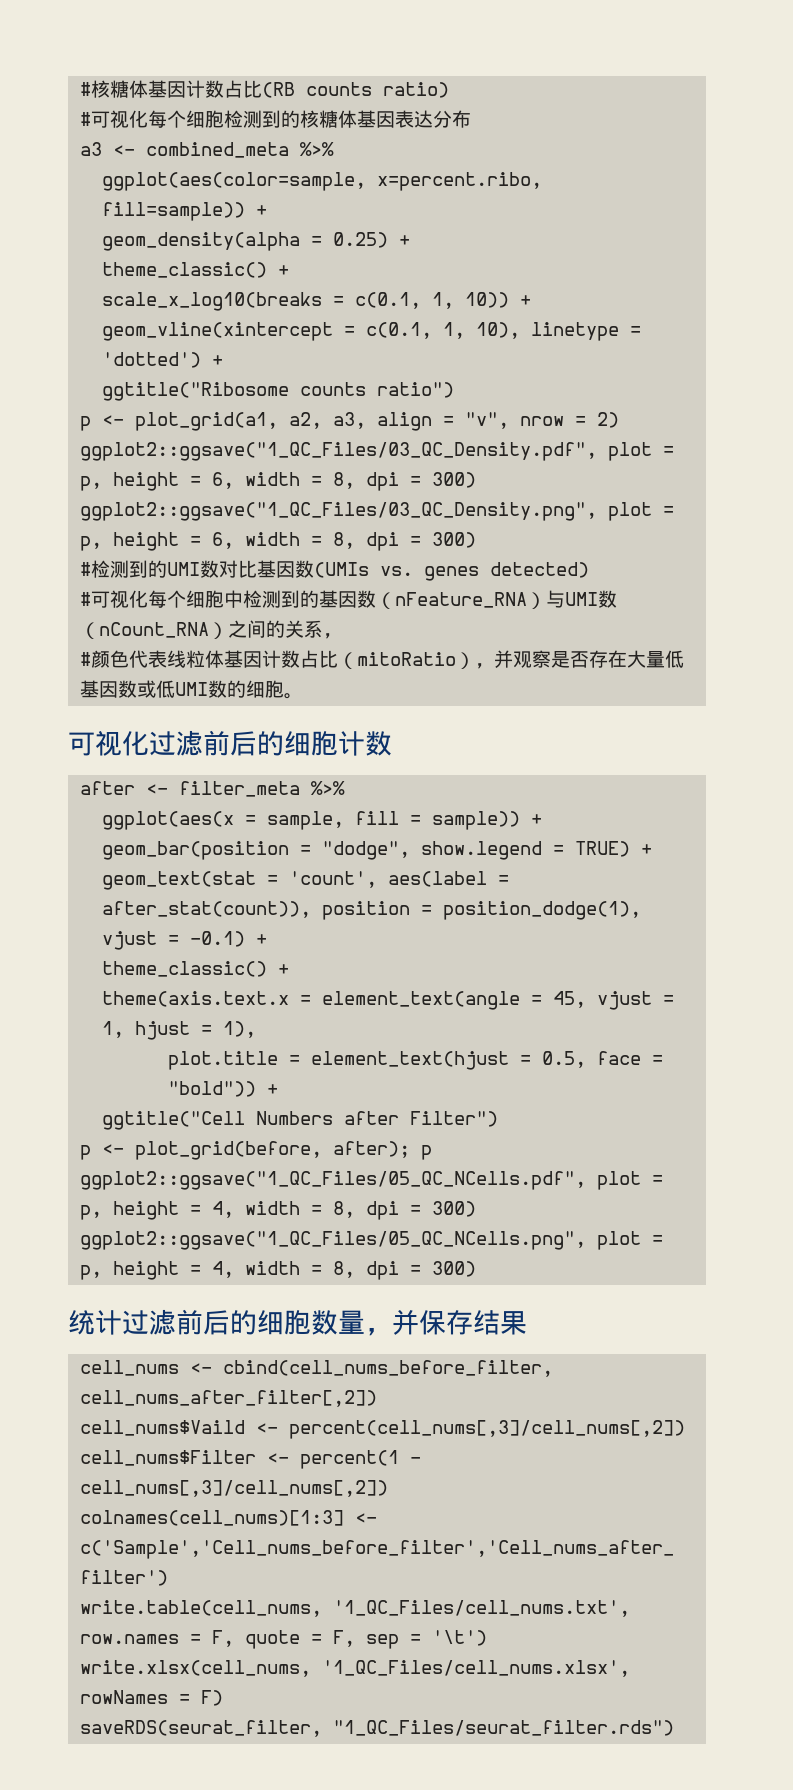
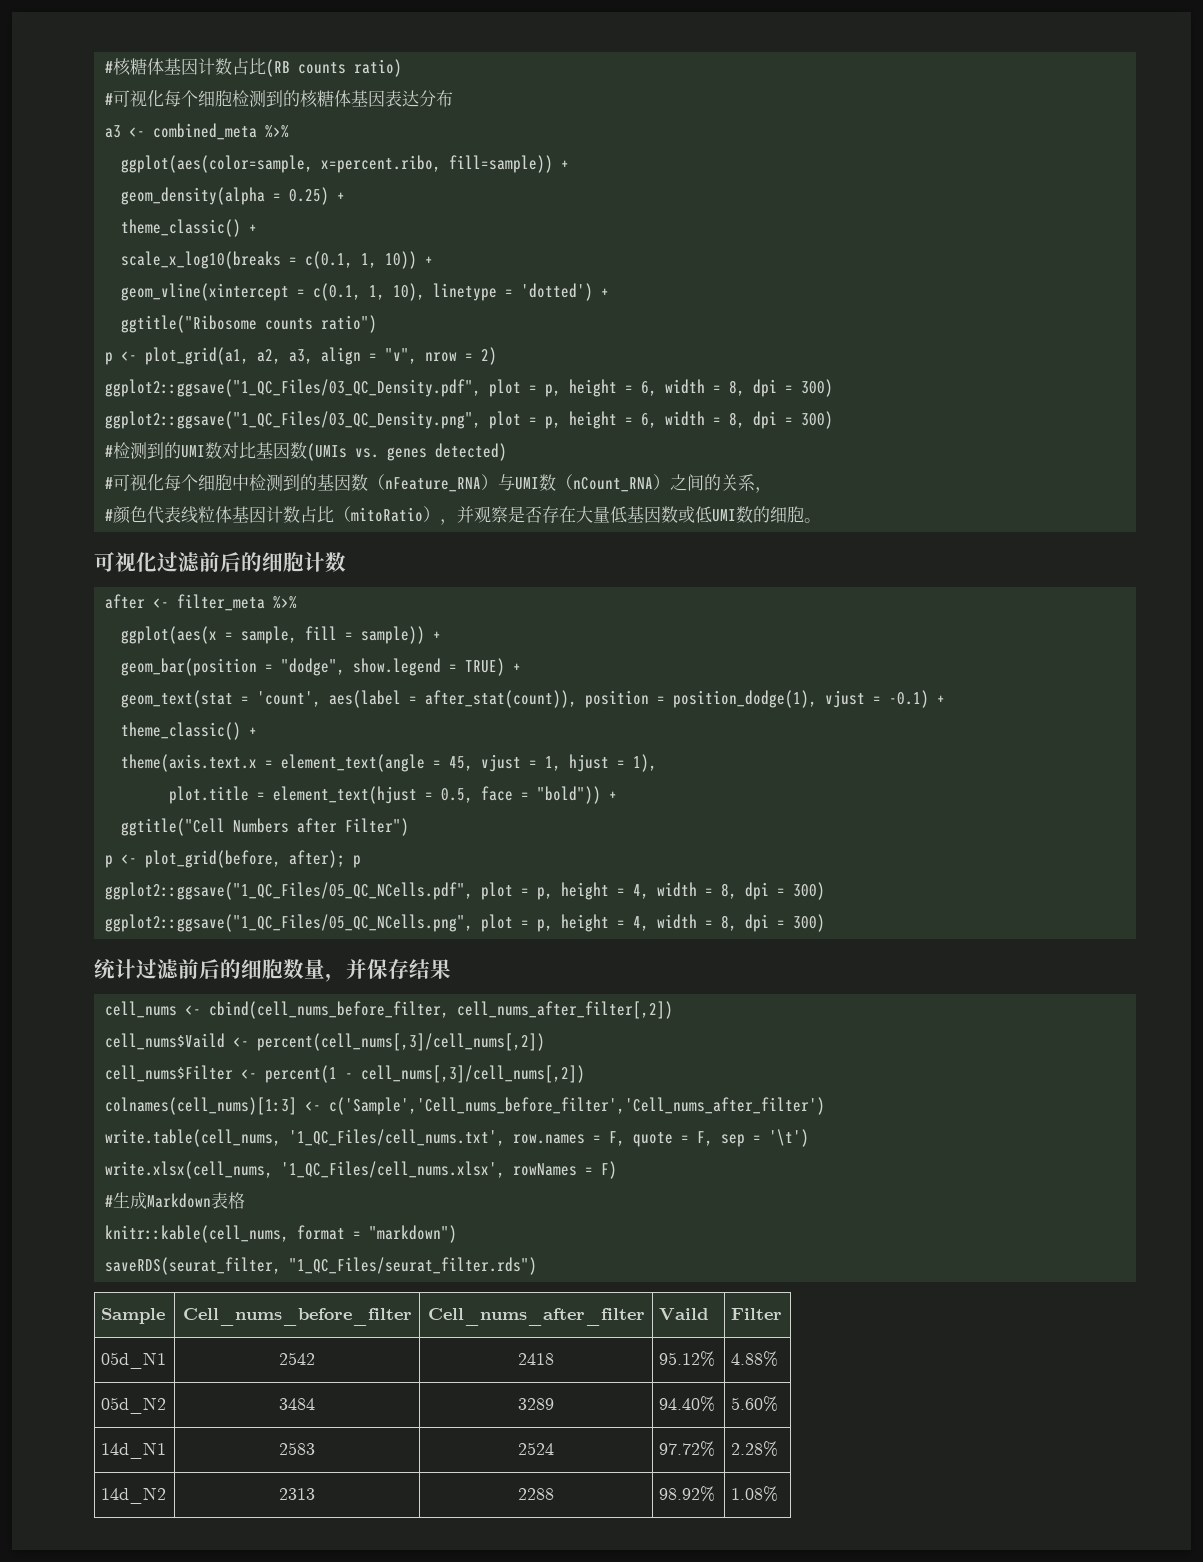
+ #生成Markdown表格
+ knitr::kable(cell_nums, format = "markdown")
  saveRDS(seurat_filter, "1_QC_Files/seurat_filter.rds")
+ Sample | Cell_nums_before_filter | Cell_nums_after_filter | Vaild | Filter
+ 05d_N1 | 2542 | 2418 | 95.12% | 4.88%
+ 05d_N2 | 3484 | 3289 | 94.40% | 5.60%
+ 14d_N1 | 2583 | 2524 | 97.72% | 2.28%
+ 14d_N2 | 2313 | 2288 | 98.92% | 1.08%

